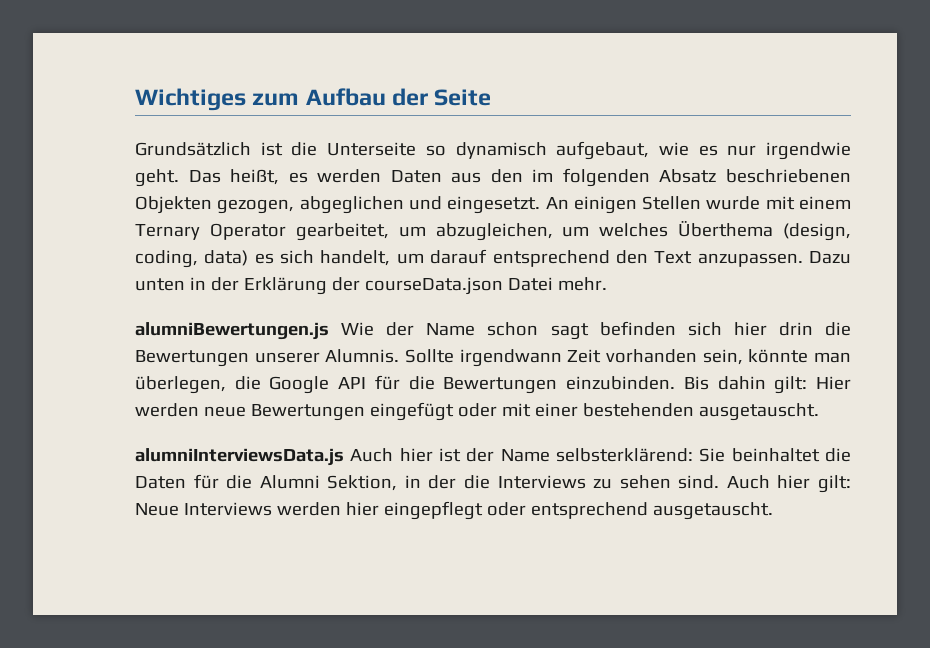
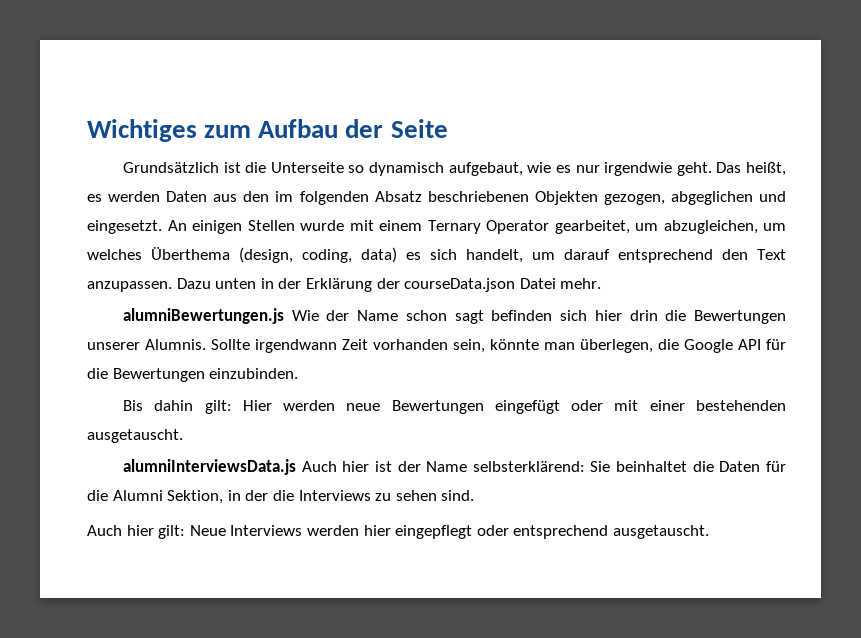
- Sollte irgendwann Zeit vorhanden sein, könnte man überlegen, die Google API für die Bewertungen einzubinden. Bis dahin gilt: Hier werden neue Bewertungen eingefügt oder mit einer bestehenden ausgetauscht.
+ Sollte irgendwann Zeit vorhanden sein, könnte man überlegen, die Google API für die Bewertungen einzubinden.
+ Bis dahin gilt: Hier werden neue Bewertungen eingefügt oder mit einer bestehenden ausgetauscht.
- alumniInterviewsData.js Auch hier ist der Name selbsterklärend: Sie beinhaltet die Daten für die Alumni Sektion, in der die Interviews zu sehen sind. Auch hier gilt: Neue Interviews werden hier eingepflegt oder entsprechend ausgetauscht.
+ alumniInterviewsData.js Auch hier ist der Name selbsterklärend: Sie beinhaltet die Daten für die Alumni Sektion, in der die Interviews zu sehen sind.
+ Auch hier gilt: Neue Interviews werden hier eingepflegt oder entsprechend ausgetauscht.

